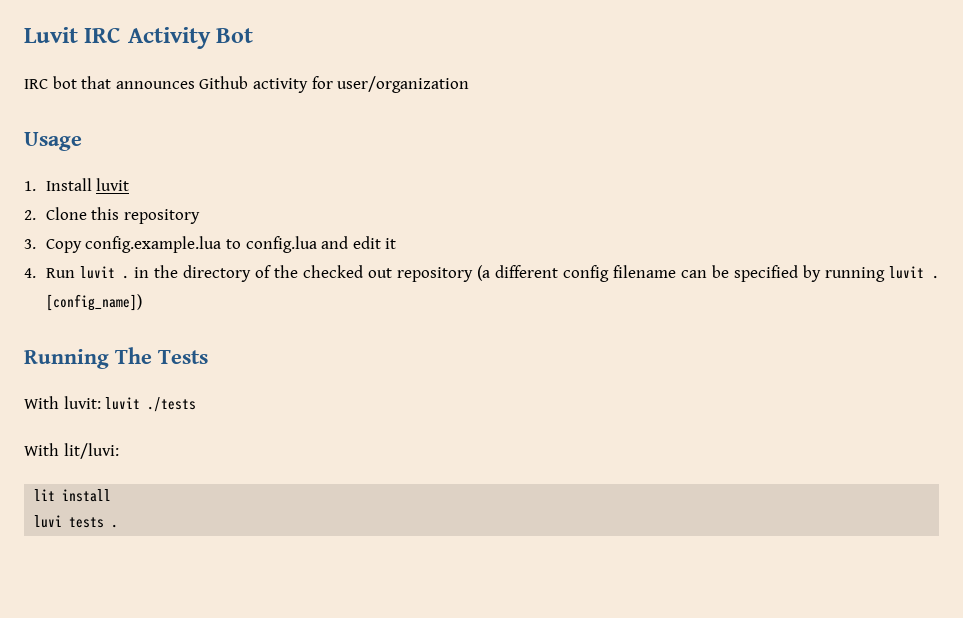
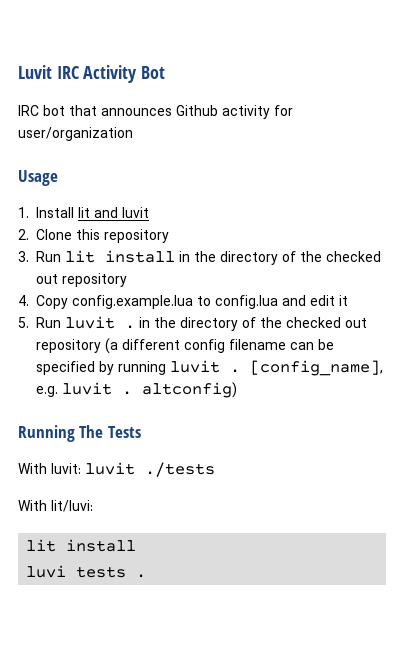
- 1. Install luvit
+ 1. Install lit and luvit
- 3. Copy config.example.lua to config.lua and edit it
+ 3. Run lit install in the directory of the checked out repository
+ 4. Copy config.example.lua to config.lua and edit it
- 4. Run luvit . in the directory of the checked out repository (a different config filename can be specified by running luvit .
+ 5. Run luvit . in the directory of the checked out repository (a different config filename can be specified by running luvit .
- [config_name])
+ [config_name], e.g. luvit . altconfig)

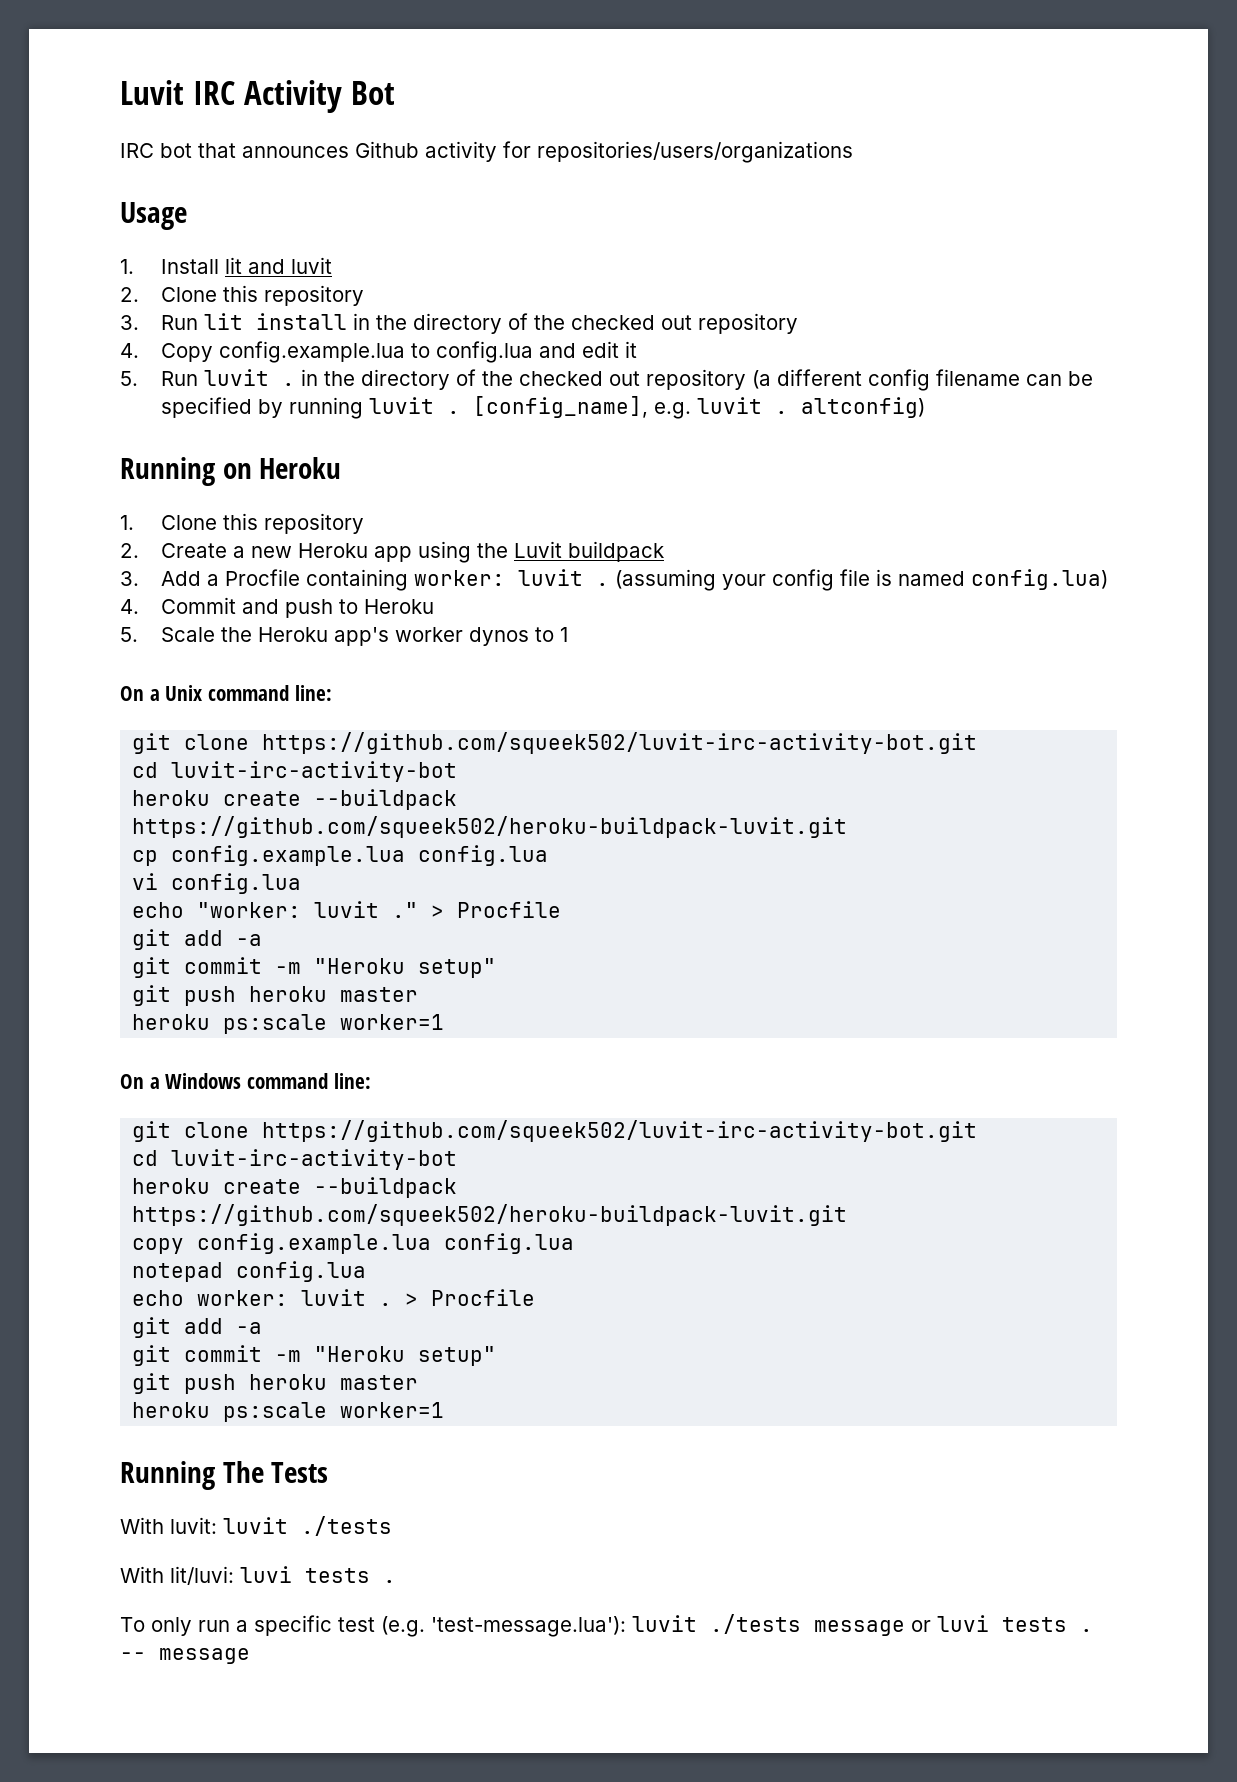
- IRC bot that announces Github activity for user/organization
+ IRC bot that announces Github activity for repositories/users/organizations
+ Running on Heroku
+ 1. Clone this repository
+ 2. Create a new Heroku app using the Luvit buildpack
+ 3. Add a Procfile containing worker: luvit . (assuming your config file is named config.lua)
+ 4. Commit and push to Heroku
+ 5. Scale the Heroku app's worker dynos to 1
+ On a Unix command line:
+ git clone https://github.com/squeek502/luvit-irc-activity-bot.git
+ cd luvit-irc-activity-bot
+ heroku create --buildpack https://github.com/squeek502/heroku-buildpack-luvit.git
+ cp config.example.lua config.lua
+ vi config.lua
+ echo "worker: luvit ." > Procfile
+ git add -a
+ git commit -m "Heroku setup"
+ git push heroku master
+ heroku ps:scale worker=1
+ On a Windows command line:
+ git clone https://github.com/squeek502/luvit-irc-activity-bot.git
+ cd luvit-irc-activity-bot
+ heroku create --buildpack https://github.com/squeek502/heroku-buildpack-luvit.git
+ copy config.example.lua config.lua
+ notepad config.lua
+ echo worker: luvit . > Procfile
+ git add -a
+ git commit -m "Heroku setup"
+ git push heroku master
+ heroku ps:scale worker=1
- With lit/luvi:
- lit install
- luvi tests .
+ With lit/luvi: luvi tests .
+ To only run a specific test (e.g. 'test-message.lua'): luvit ./tests message or luvi tests . -- message

